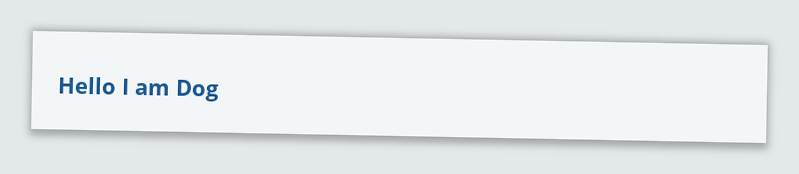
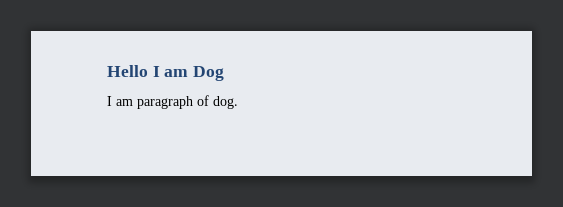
+ I am paragraph of dog.

